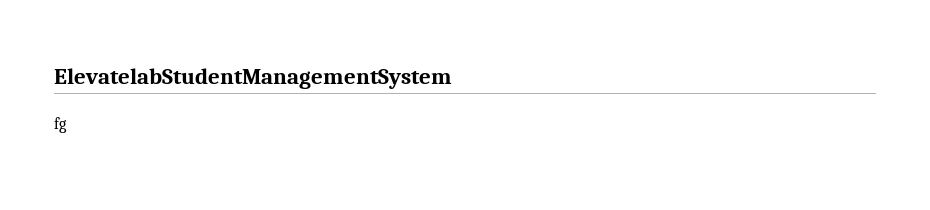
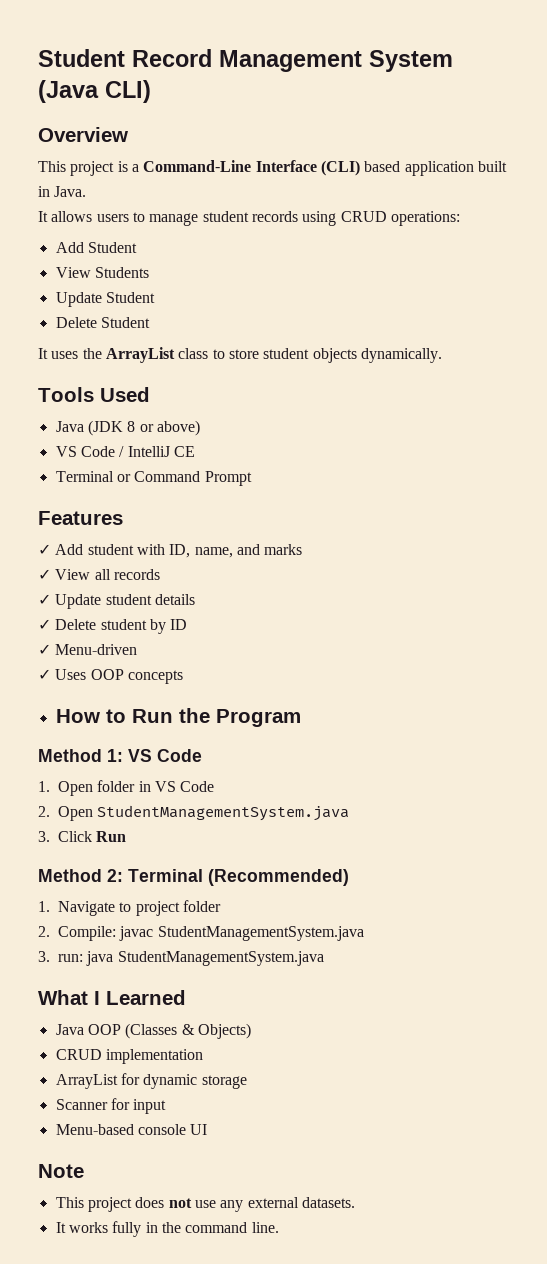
- ElevatelabStudentManagementSystem
- fg
+ Student Record Management System (Java CLI)
+ Overview
+ This project is a Command-Line Interface (CLI) based application built in Java.
+ It allows users to manage student records using CRUD operations:
+ Add Student
+ View Students
+ Update Student
+ Delete Student
+ It uses the ArrayList class to store student objects dynamically.
+ Tools Used
+ Java (JDK 8 or above)
+ VS Code / IntelliJ CE
+ Terminal or Command Prompt
+ Features
+ ✓ Add student with ID, name, and marks
+ ✓ View all records
+ ✓ Update student details
+ ✓ Delete student by ID
+ ✓ Menu-driven
+ ✓ Uses OOP concepts
+ How to Run the Program
+ Method 1: VS Code
+ 1. Open folder in VS Code
+ 2. Open StudentManagementSystem.java
+ 3. Click Run
+ Method 2: Terminal (Recommended)
+ 1. Navigate to project folder
+ 2. Compile: javac StudentManagementSystem.java
+ 3. run: java StudentManagementSystem.java
+ What I Learned
+ Java OOP (Classes & Objects)
+ CRUD implementation
+ ArrayList for dynamic storage
+ Scanner for input
+ Menu-based console UI
+ Note
+ This project does not use any external datasets.
+ It works fully in the command line.

